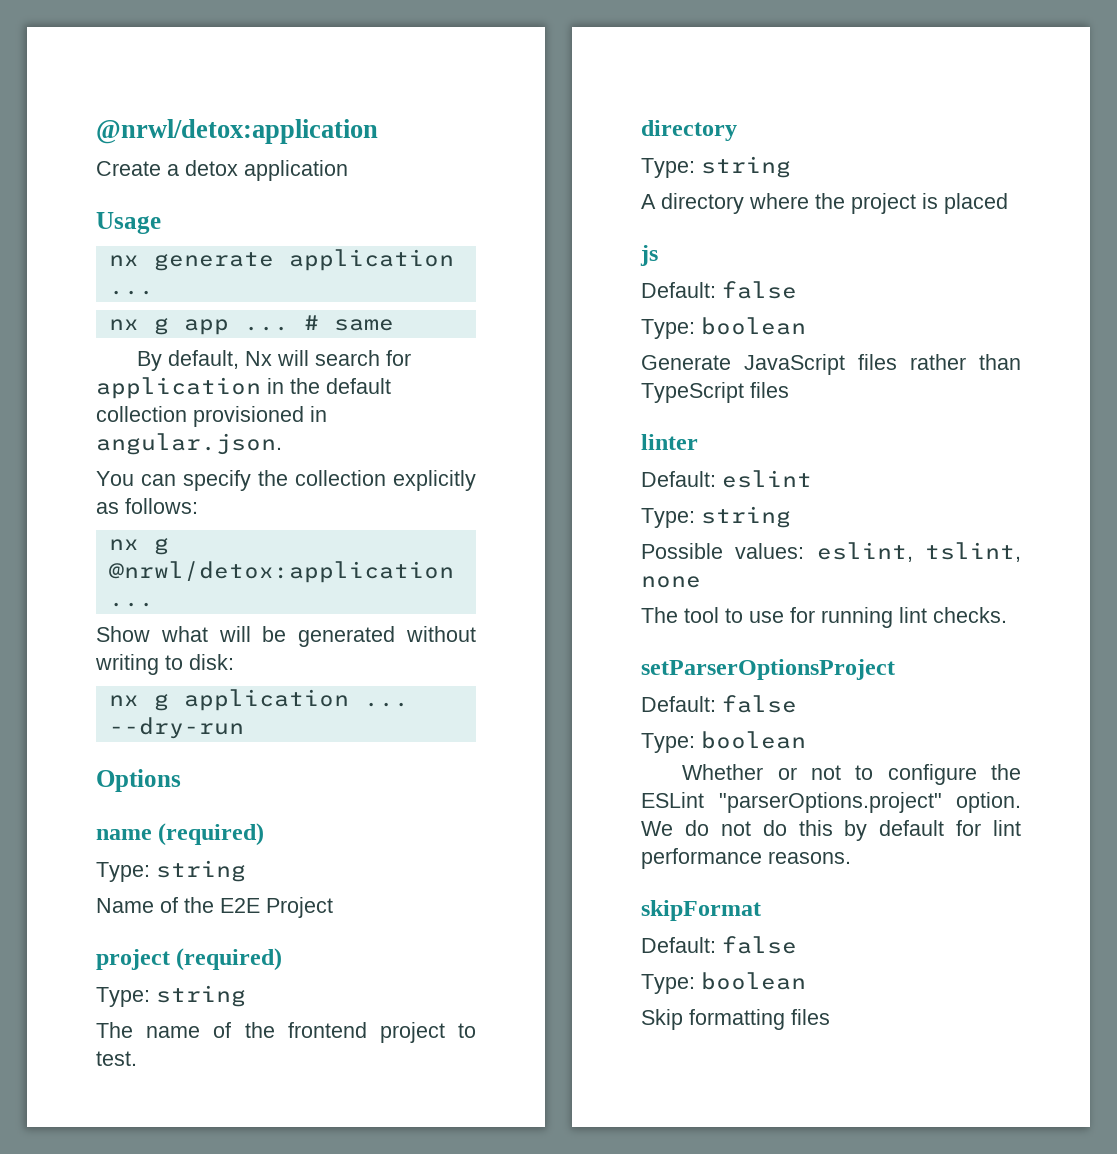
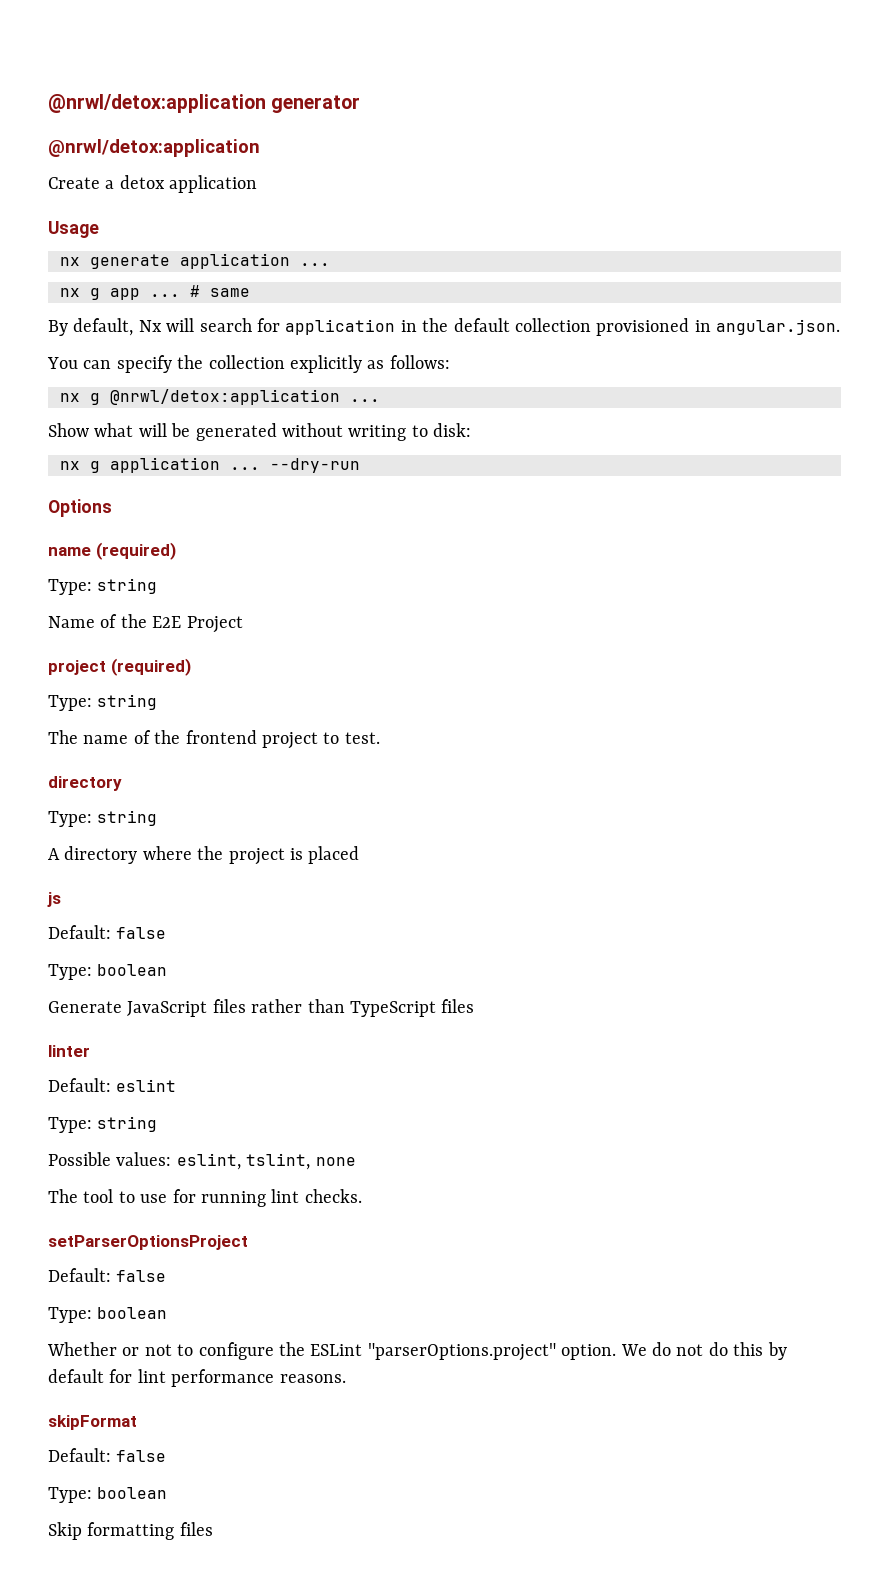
+ @nrwl/detox:application generator

